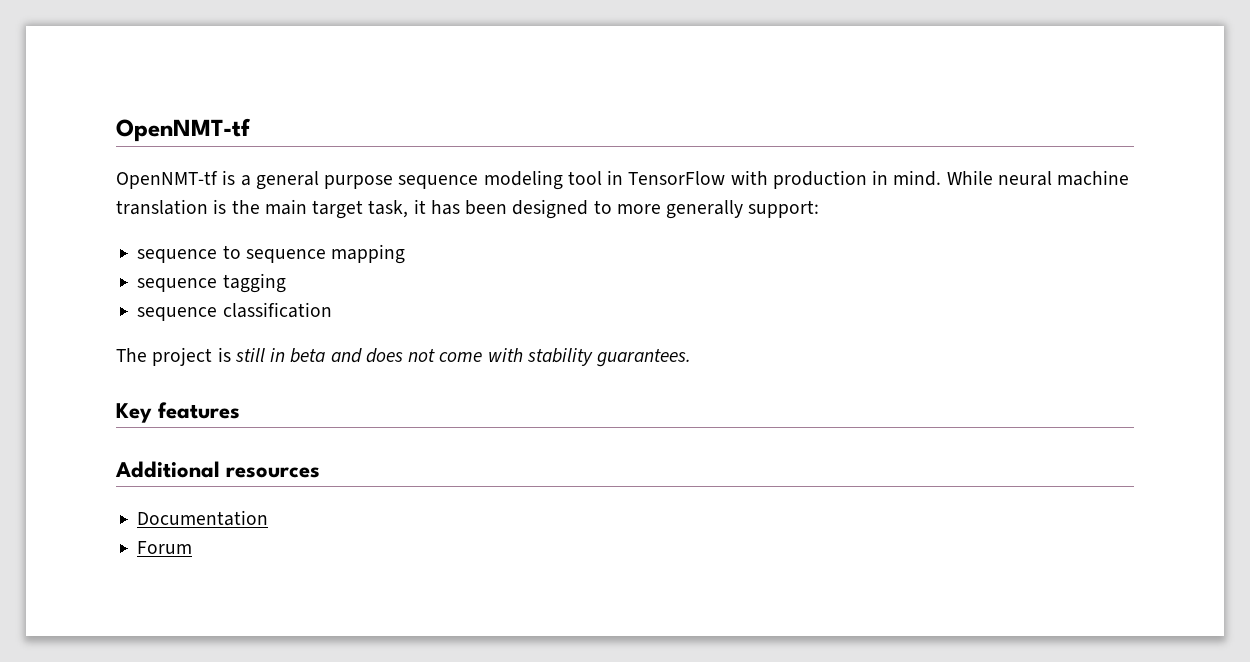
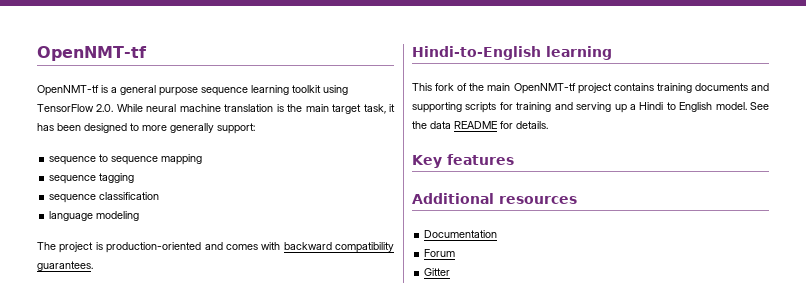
- OpenNMT-tf is a general purpose sequence modeling tool in TensorFlow with production in mind. While neural machine translation is the main target task, it has been designed to more generally support:
+ OpenNMT-tf is a general purpose sequence learning toolkit using TensorFlow 2.0. While neural machine translation is the main target task, it has been designed to more generally support:
+ language modeling
- The project is still in beta and does not come with stability guarantees.
+ The project is production-oriented and comes with backward compatibility guarantees.
+ Hindi-to-English learning
+ This fork of the main OpenNMT-tf project contains training documents and supporting scripts for training and serving up a Hindi to English model. See the data README for details.
+ Gitter

